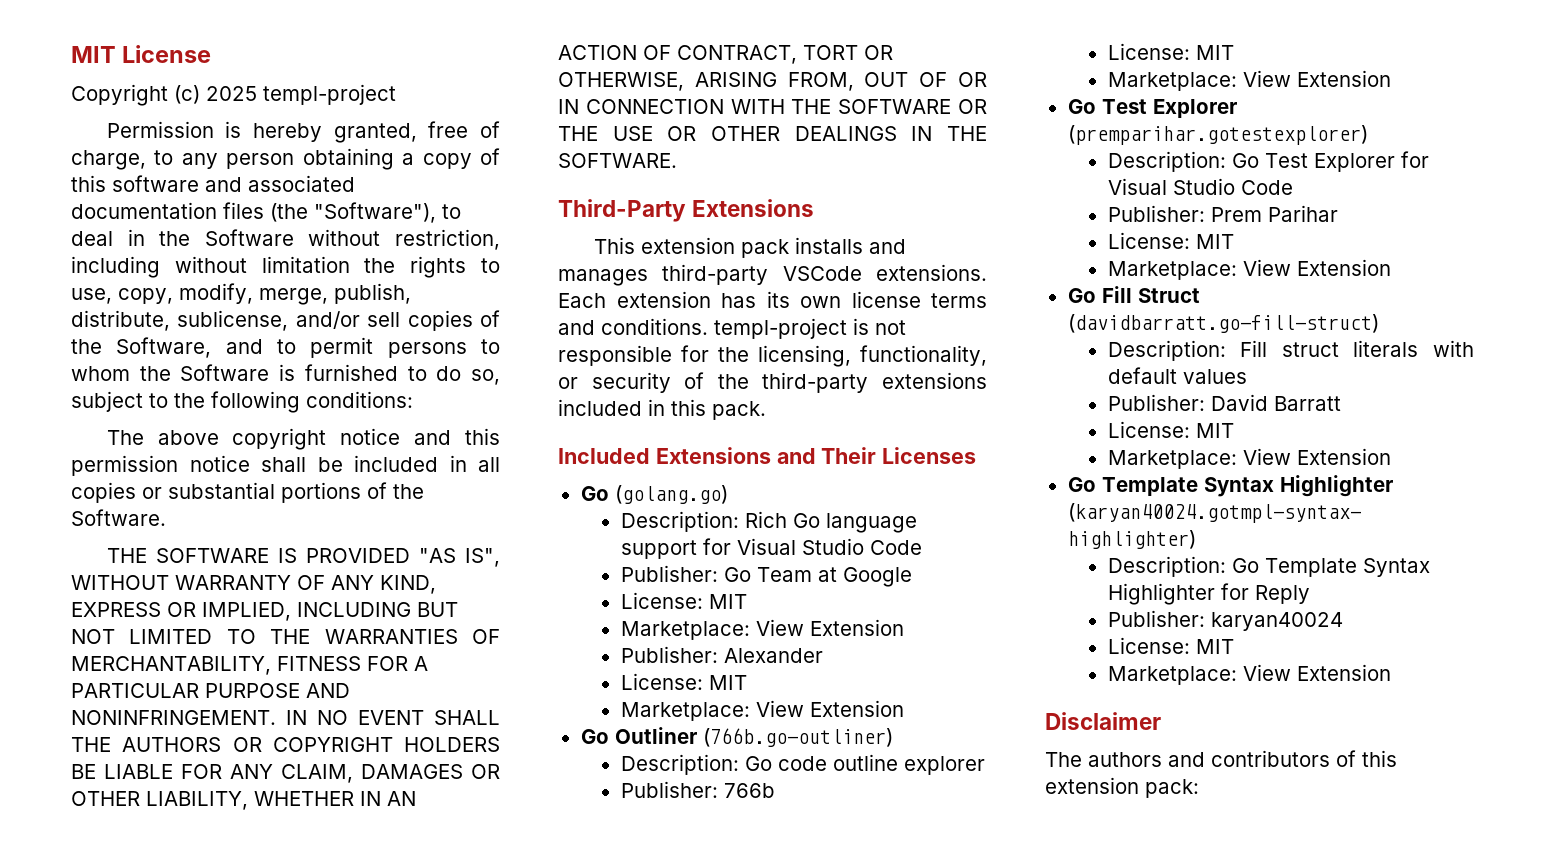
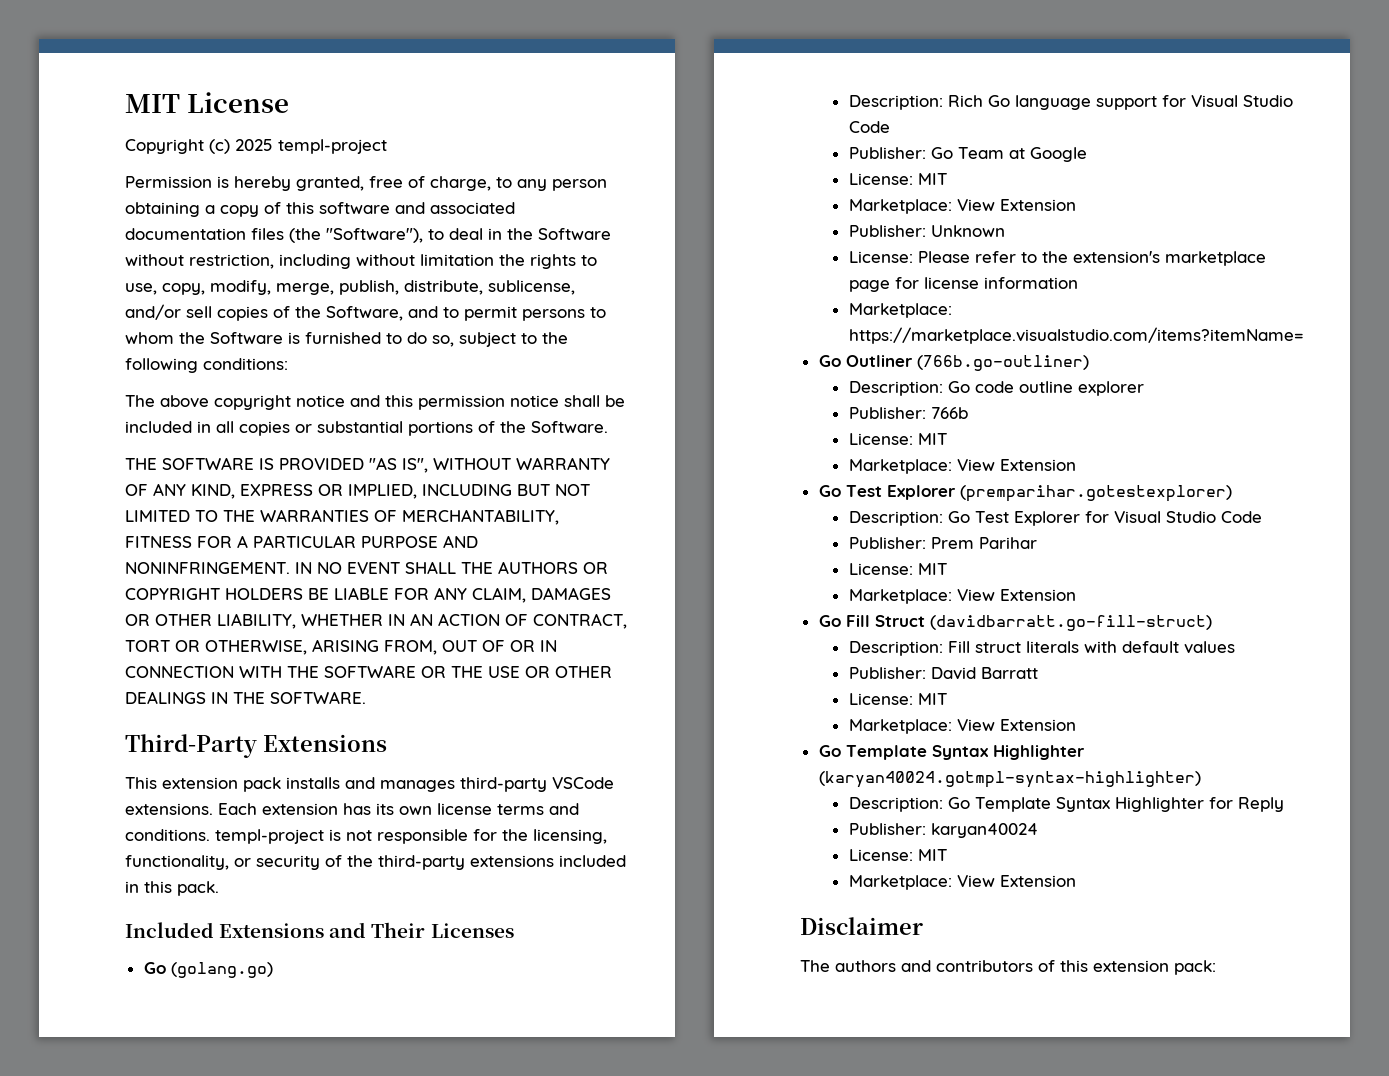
- Publisher: Alexander
- License: MIT
- Marketplace: View Extension
+ Publisher: Unknown
+ License: Please refer to the extension's marketplace page for license information
+ Marketplace: https://marketplace.visualstudio.com/items?itemName=

